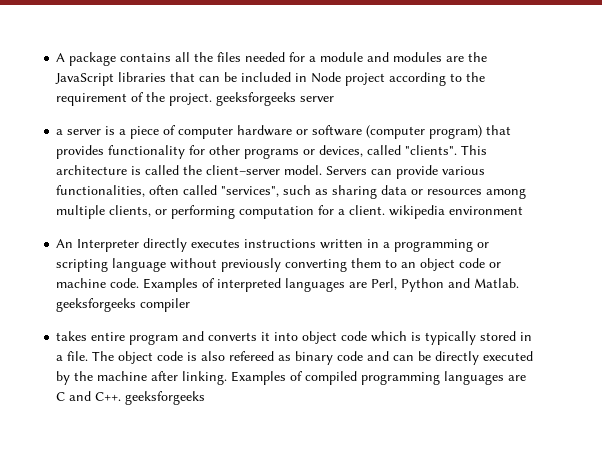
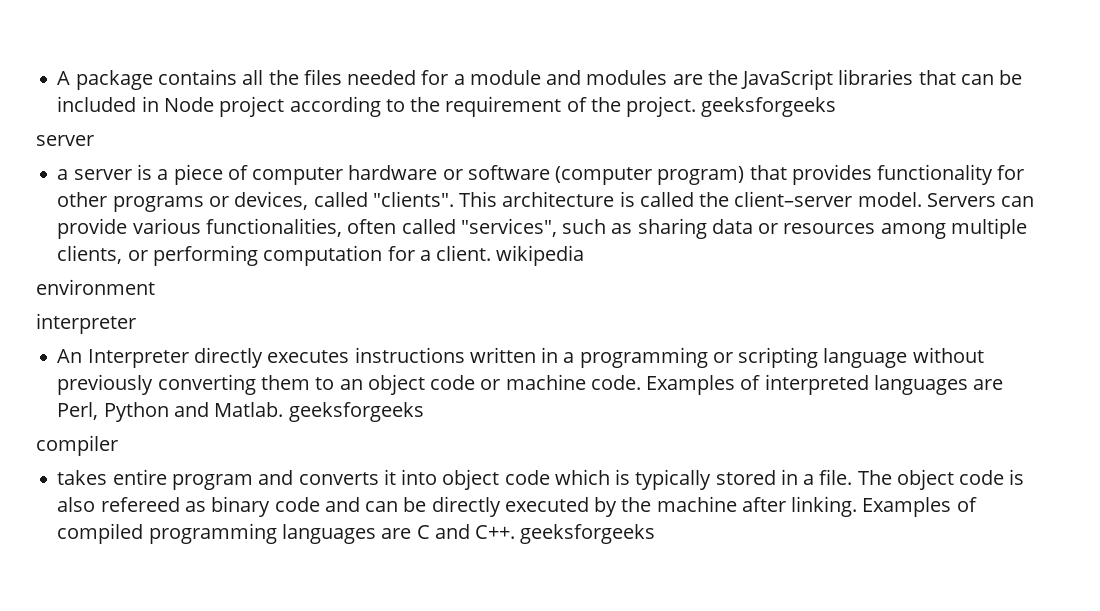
- A package contains all the files needed for a module and modules are the JavaScript libraries that can be included in Node project according to the requirement of the project. geeksforgeeks server
+ A package contains all the files needed for a module and modules are the JavaScript libraries that can be included in Node project according to the requirement of the project. geeksforgeeks
+ server
- Servers can provide various functionalities, often called "services", such as sharing data or resources among multiple clients, or performing computation for a client. wikipedia environment
+ Servers can provide various functionalities, often called "services", such as sharing data or resources among multiple clients, or performing computation for a client. wikipedia
+ environment
+ interpreter
- Examples of interpreted languages are Perl, Python and Matlab. geeksforgeeks compiler
+ Examples of interpreted languages are Perl, Python and Matlab. geeksforgeeks
+ compiler

